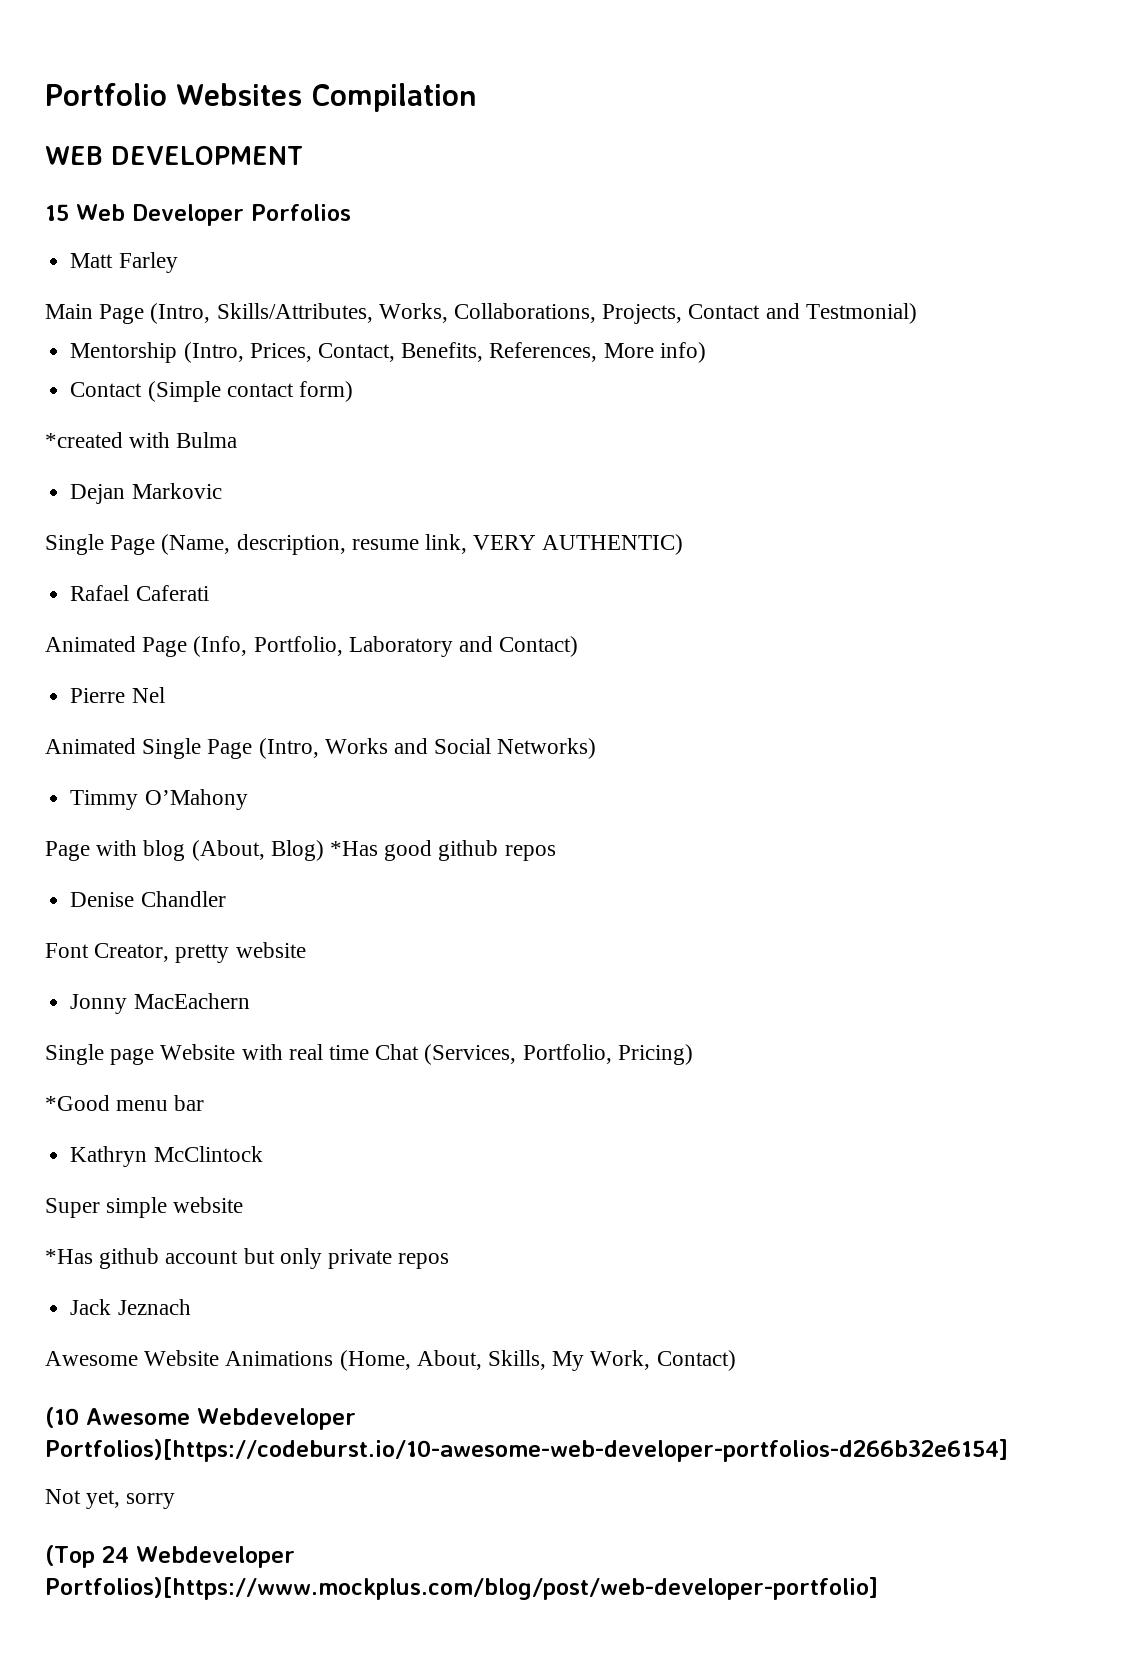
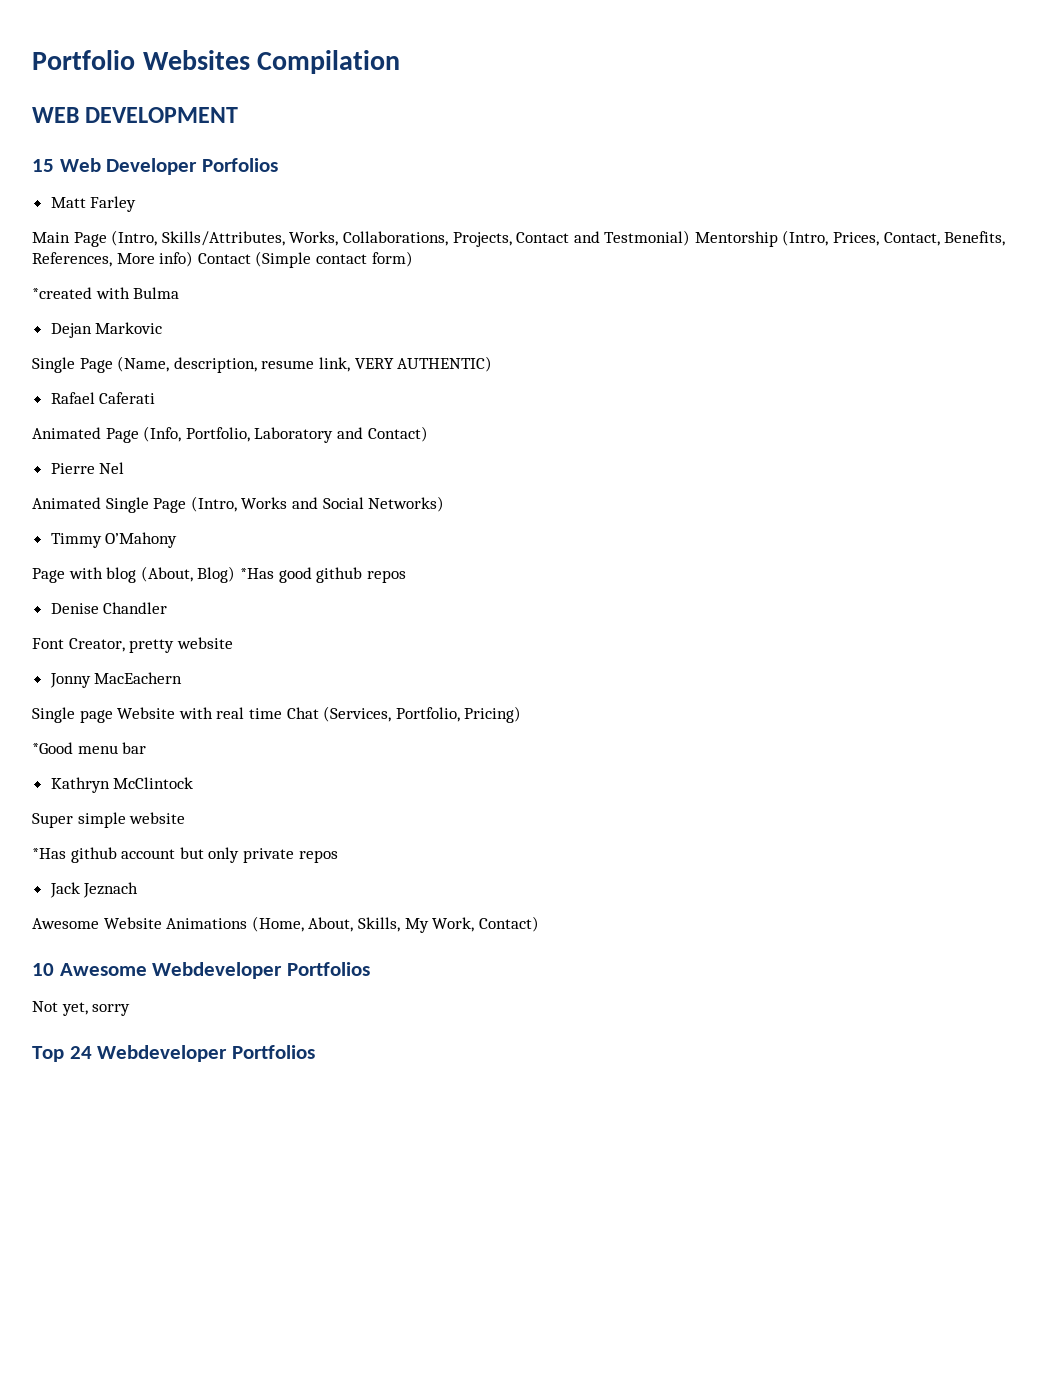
- Main Page (Intro, Skills/Attributes, Works, Collaborations, Projects, Contact and Testmonial)
- Mentorship (Intro, Prices, Contact, Benefits, References, More info)
- Contact (Simple contact form)
+ Main Page (Intro, Skills/Attributes, Works, Collaborations, Projects, Contact and Testmonial) Mentorship (Intro, Prices, Contact, Benefits, References, More info) Contact (Simple contact form)
- (10 Awesome Webdeveloper Portfolios)[https://codeburst.io/10-awesome-web-developer-portfolios-d266b32e6154]
+ 10 Awesome Webdeveloper Portfolios
- (Top 24 Webdeveloper Portfolios)[https://www.mockplus.com/blog/post/web-developer-portfolio]
+ Top 24 Webdeveloper Portfolios

